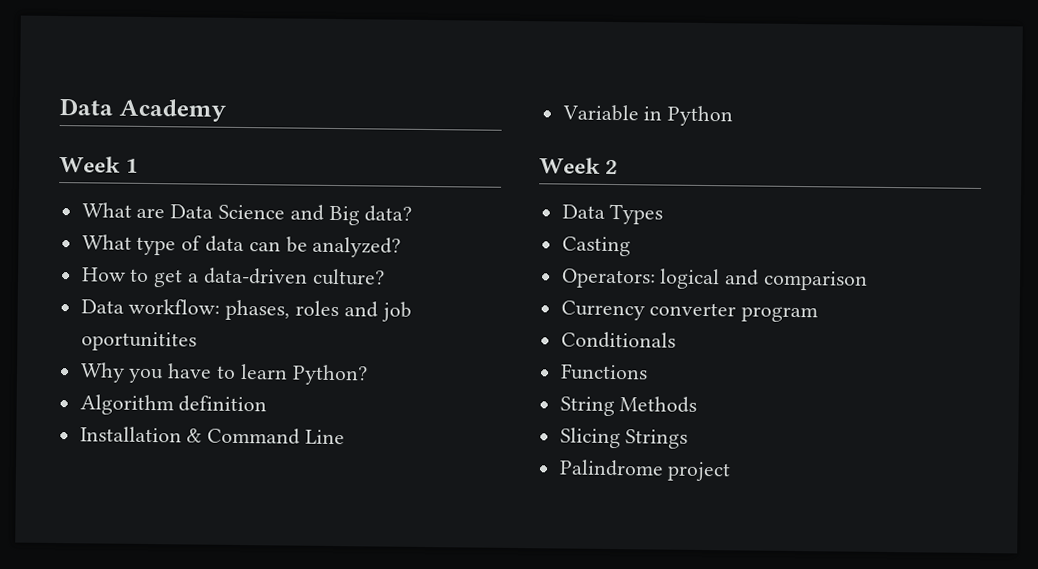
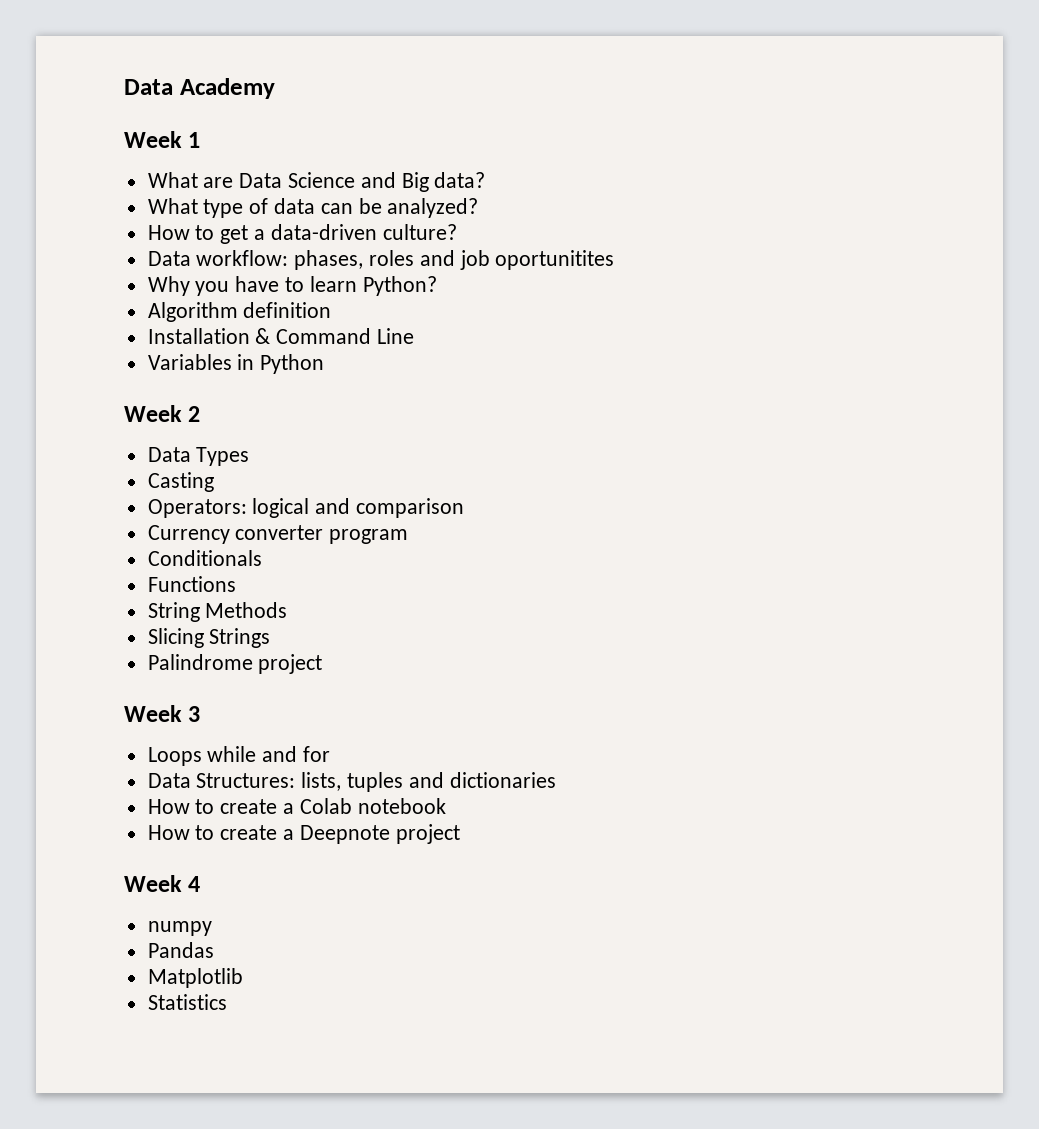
- Variable in Python
+ Variables in Python
+ Week 3
+ Loops while and for
+ Data Structures: lists, tuples and dictionaries
+ How to create a Colab notebook
+ How to create a Deepnote project
+ Week 4
+ numpy
+ Pandas
+ Matplotlib
+ Statistics

